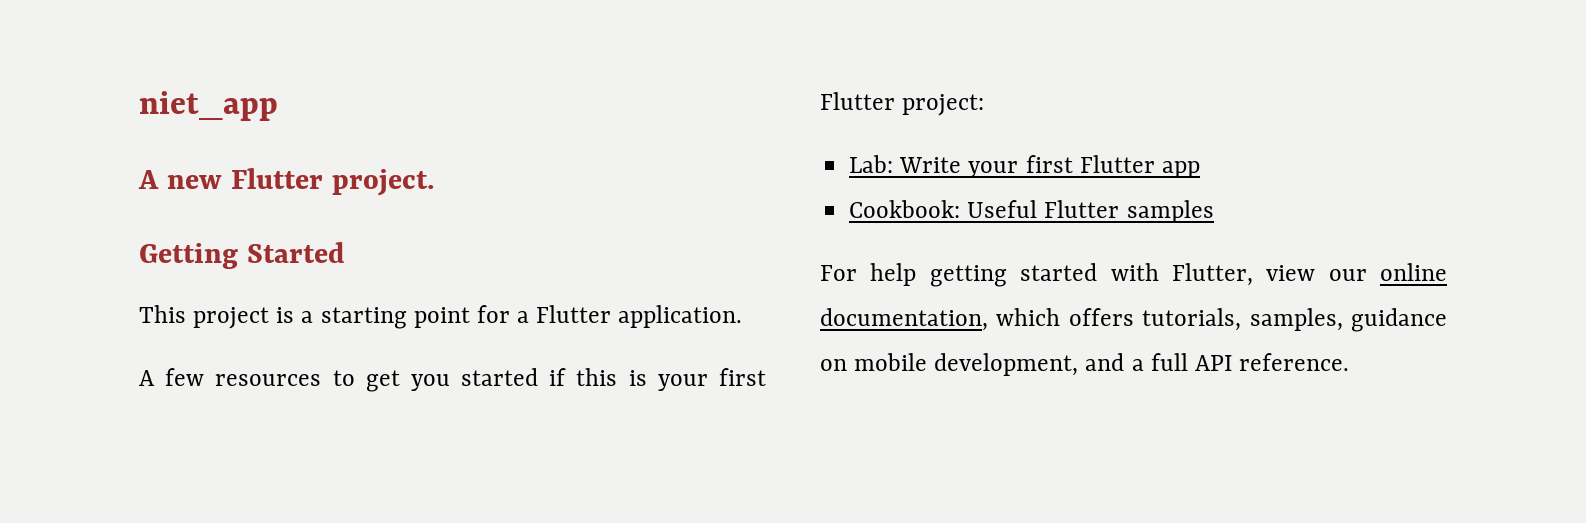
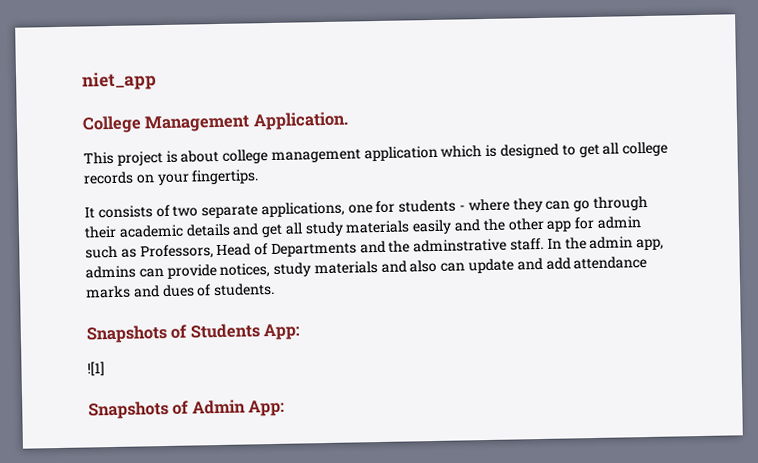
- A new Flutter project.
- Getting Started
- This project is a starting point for a Flutter application.
- A few resources to get you started if this is your first Flutter project:
- Lab: Write your first Flutter app
- Cookbook: Useful Flutter samples
- For help getting started with Flutter, view our online documentation, which offers tutorials, samples, guidance on mobile development, and a full API reference.
+ College Management Application.
+ This project is about college management application which is designed to get all college records on your fingertips.
+ It consists of two separate applications, one for students - where they can go through their academic details and get all study materials easily and the other app for admin such as Professors, Head of Departments and the adminstrative staff. In the admin app, admins can provide notices, study materials and also can update and add attendance marks and dues of students.
+ Snapshots of Students App:
+ ![1]
+ Snapshots of Admin App:

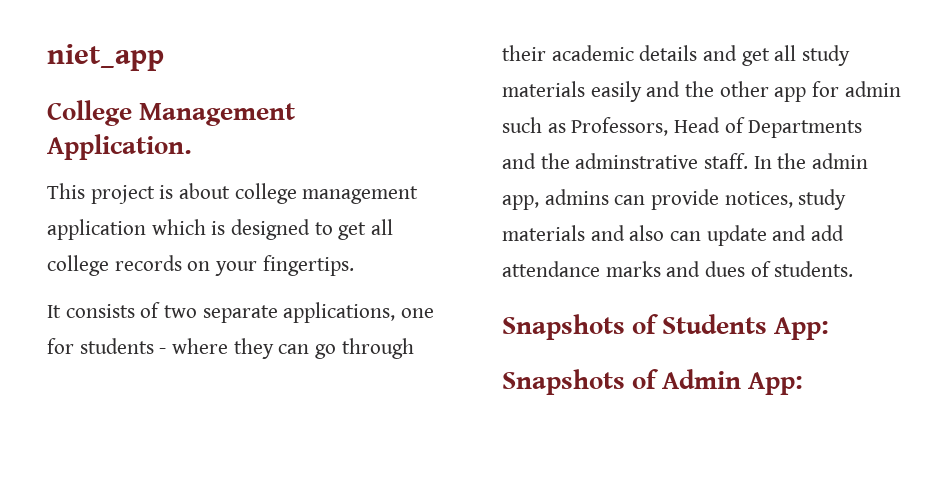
- ![1]

